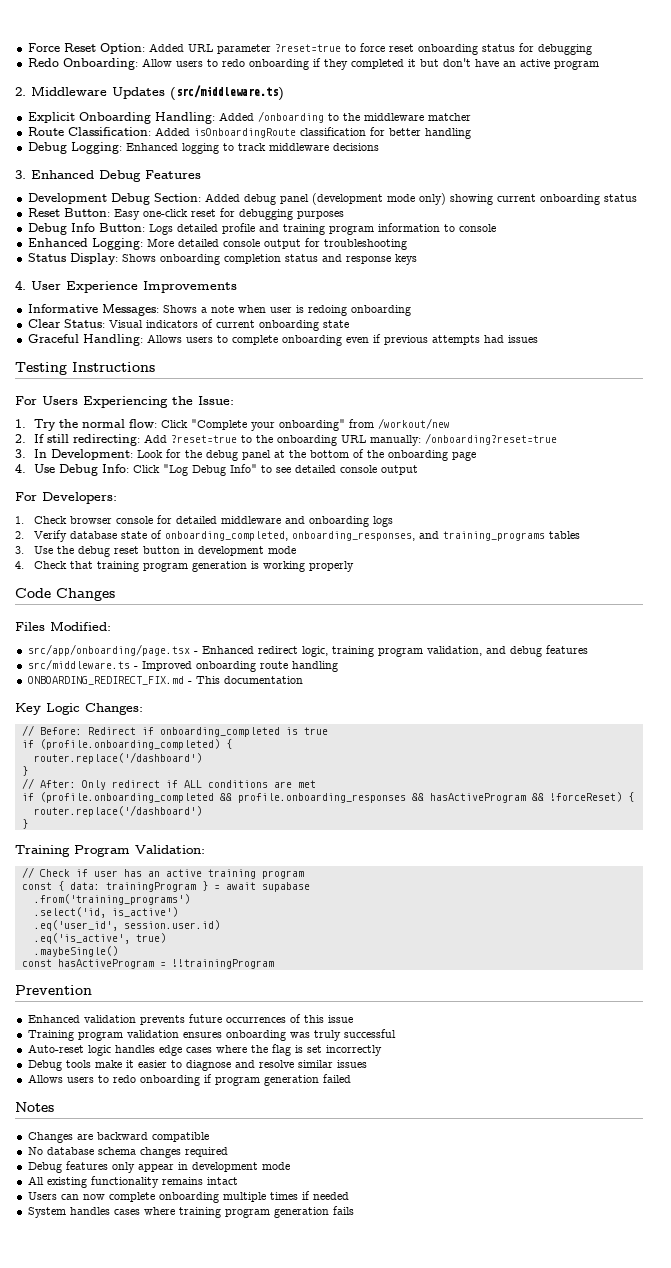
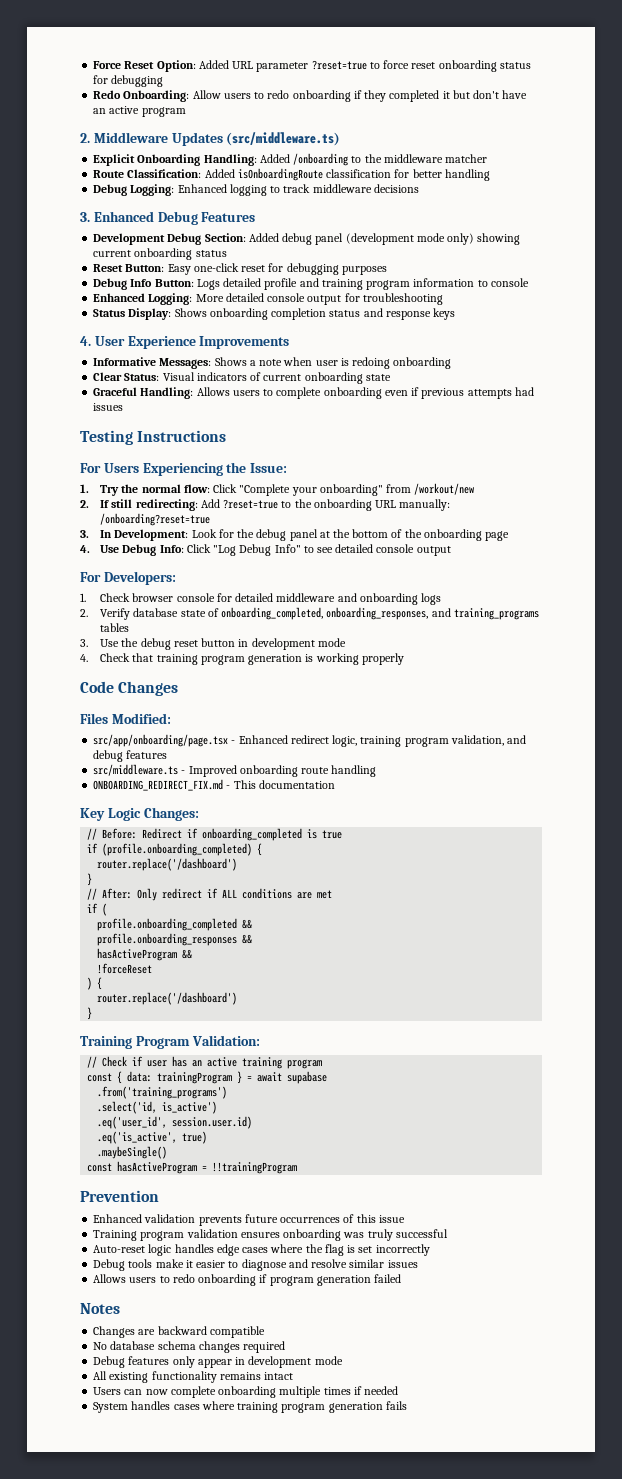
- if (profile.onboarding_completed && profile.onboarding_responses && hasActiveProgram && !forceReset) {
+ if (
+ profile.onboarding_completed &&
+ profile.onboarding_responses &&
+ hasActiveProgram &&
+ !forceReset
+ ) {

